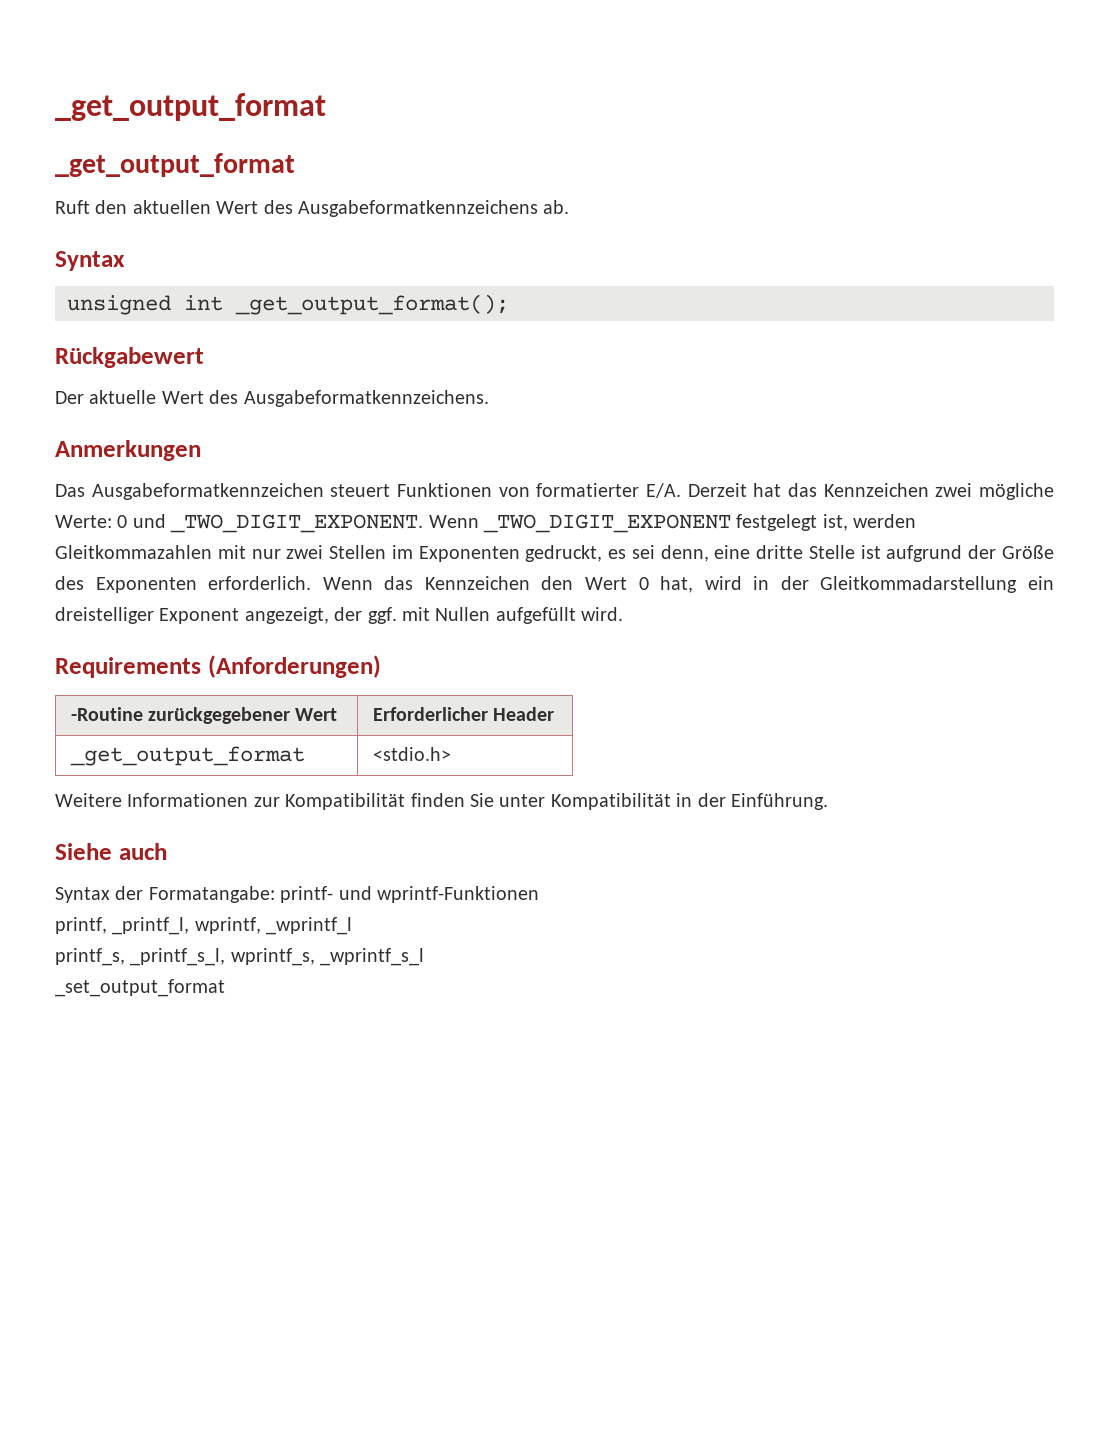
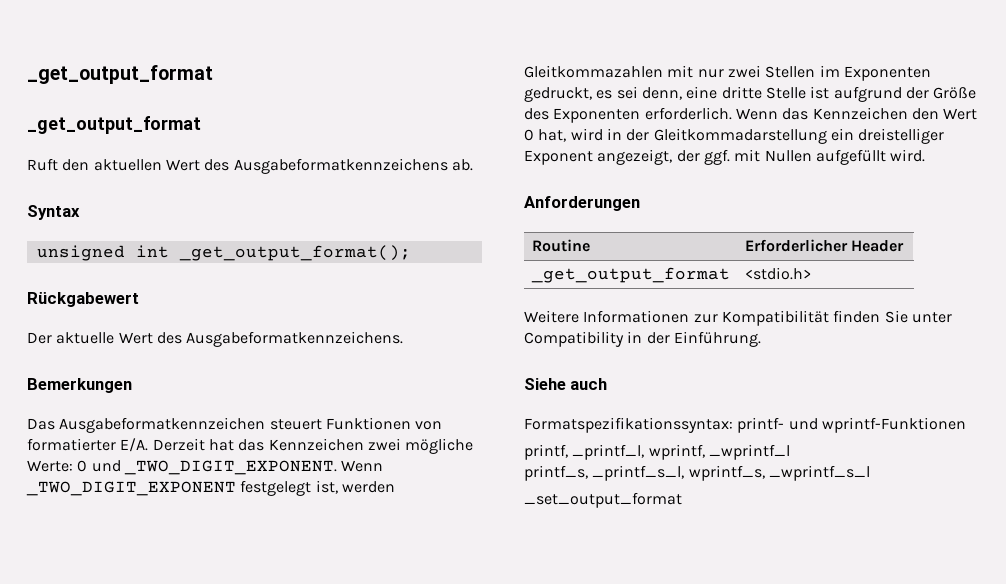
- Anmerkungen
+ Bemerkungen
- Requirements (Anforderungen)
- -Routine zurückgegebener Wert | Erforderlicher Header
+ Anforderungen
+ Routine | Erforderlicher Header
- Weitere Informationen zur Kompatibilität finden Sie unter Kompatibilität in der Einführung.
+ Weitere Informationen zur Kompatibilität finden Sie unter Compatibility in der Einführung.
- Syntax der Formatangabe: printf- und wprintf-Funktionen
+ Formatspezifikationssyntax: printf- und wprintf-Funktionen

